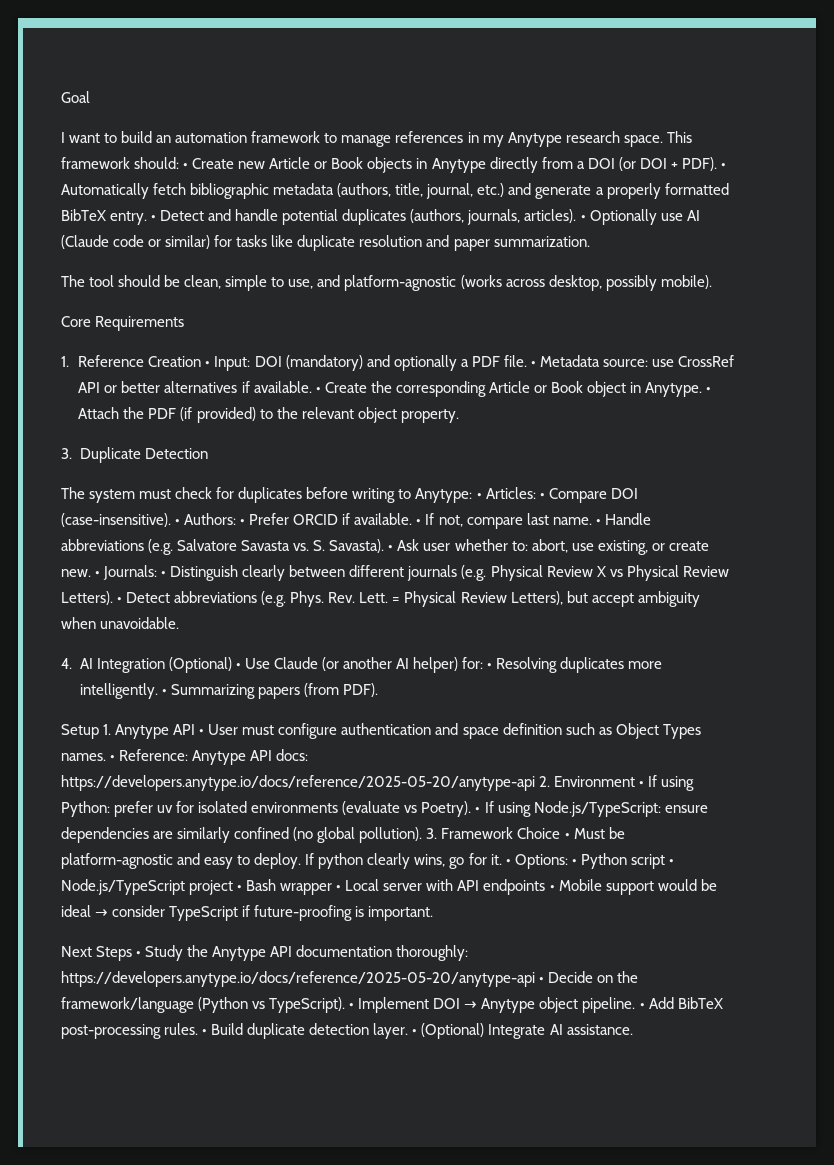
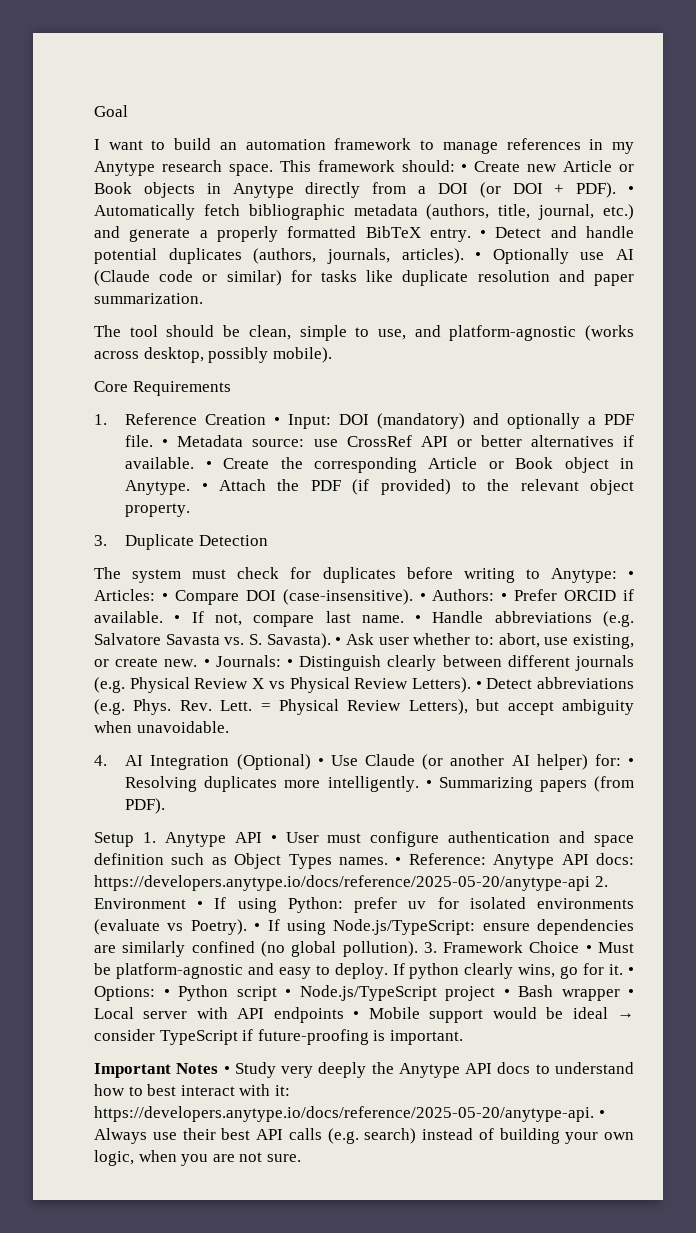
- Next Steps • Study the Anytype API documentation thoroughly: https://developers.anytype.io/docs/reference/2025-05-20/anytype-api • Decide on the framework/language (Python vs TypeScript). • Implement DOI → Anytype object pipeline. • Add BibTeX post-processing rules. • Build duplicate detection layer. • (Optional) Integrate AI assistance.
+ Important Notes • Study very deeply the Anytype API docs to understand how to best interact with it: https://developers.anytype.io/docs/reference/2025-05-20/anytype-api. • Always use their best API calls (e.g. search) instead of building your own logic, when you are not sure.

